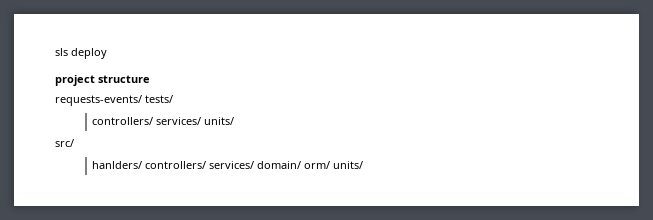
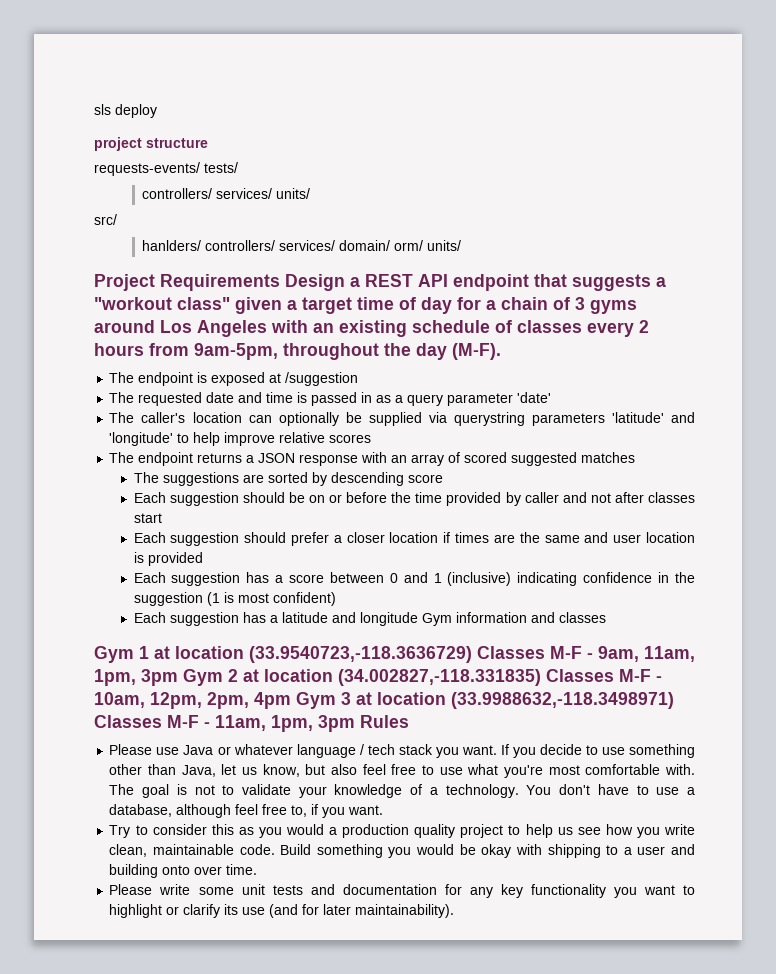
+ Project Requirements Design a REST API endpoint that suggests a "workout class" given a target time of day for a chain of 3 gyms around Los Angeles with an existing schedule of classes every 2 hours from 9am-5pm, throughout the day (M-F).
+ The endpoint is exposed at /suggestion
+ The requested date and time is passed in as a query parameter 'date'
+ The caller's location can optionally be supplied via querystring parameters 'latitude' and 'longitude' to help improve relative scores
+ The endpoint returns a JSON response with an array of scored suggested matches
+ The suggestions are sorted by descending score
+ Each suggestion should be on or before the time provided by caller and not after classes start
+ Each suggestion should prefer a closer location if times are the same and user location is provided
+ Each suggestion has a score between 0 and 1 (inclusive) indicating confidence in the suggestion (1 is most confident)
+ Each suggestion has a latitude and longitude Gym information and classes
+ Gym 1 at location (33.9540723,-118.3636729) Classes M-F - 9am, 11am, 1pm, 3pm Gym 2 at location (34.002827,-118.331835) Classes M-F - 10am, 12pm, 2pm, 4pm Gym 3 at location (33.9988632,-118.3498971) Classes M-F - 11am, 1pm, 3pm Rules
+ Please use Java or whatever language / tech stack you want. If you decide to use something other than Java, let us know, but also feel free to use what you're most comfortable with. The goal is not to validate your knowledge of a technology. You don't have to use a database, although feel free to, if you want.
+ Try to consider this as you would a production quality project to help us see how you write clean, maintainable code. Build something you would be okay with shipping to a user and building onto over time.
+ Please write some unit tests and documentation for any key functionality you want to highlight or clarify its use (and for later maintainability).

